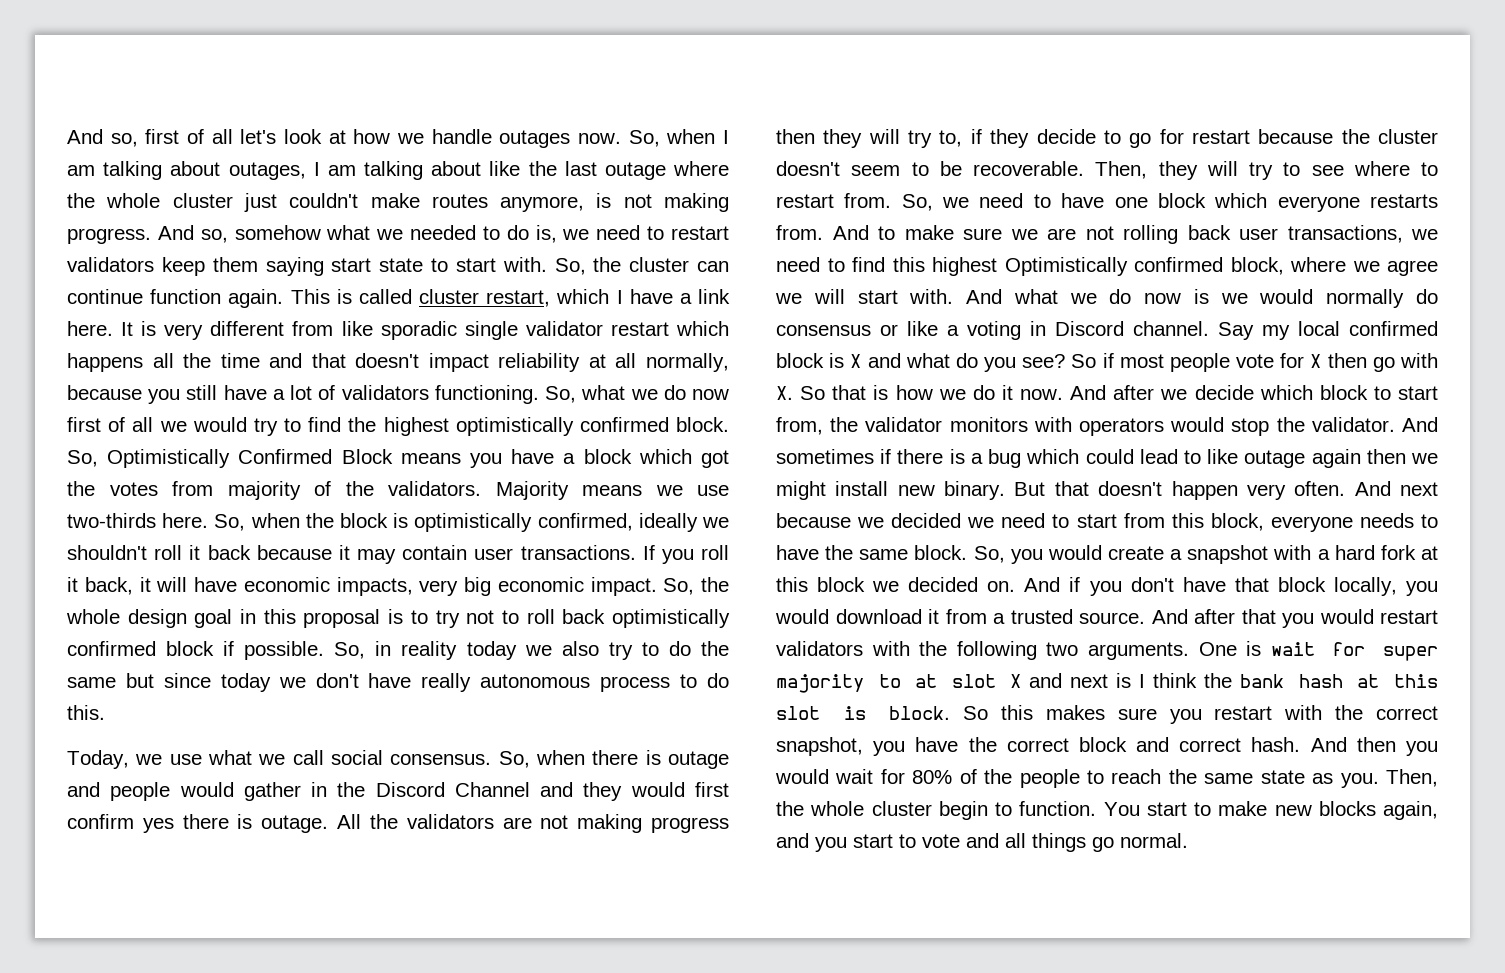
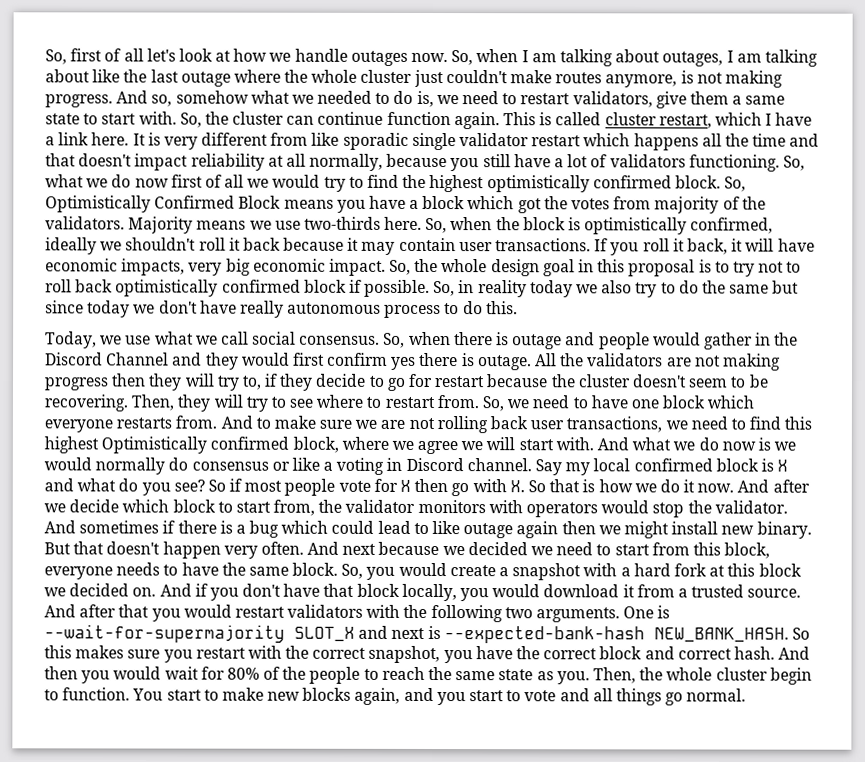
- And so, first of all let's look at how we handle outages now.
+ So, first of all let's look at how we handle outages now.
- And so, somehow what we needed to do is, we need to restart validators keep them saying start state to start with.
+ And so, somehow what we needed to do is, we need to restart validators, give them a same state to start with.
- All the validators are not making progress then they will try to, if they decide to go for restart because the cluster doesn't seem to be recoverable.
+ All the validators are not making progress then they will try to, if they decide to go for restart because the cluster doesn't seem to be recovering.
- One is wait for super majority to at slot X and next is I think the bank hash at this slot is block.
+ One is --wait-for-supermajority SLOT_X and next is --expected-bank-hash NEW_BANK_HASH.

